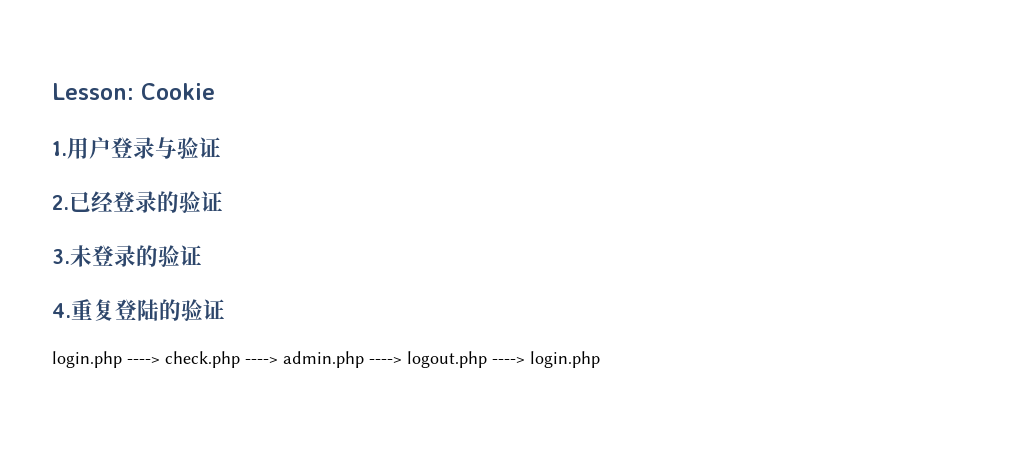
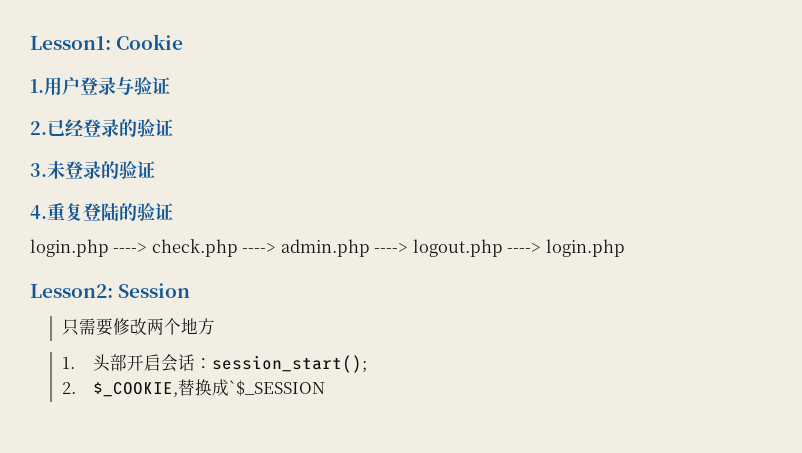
- Lesson: Cookie
+ Lesson1: Cookie
+ Lesson2: Session
+ 只需要修改两个地方
+ 1.头部开启会话：session_start();
+ 2. $_COOKIE,替换成`$_SESSION

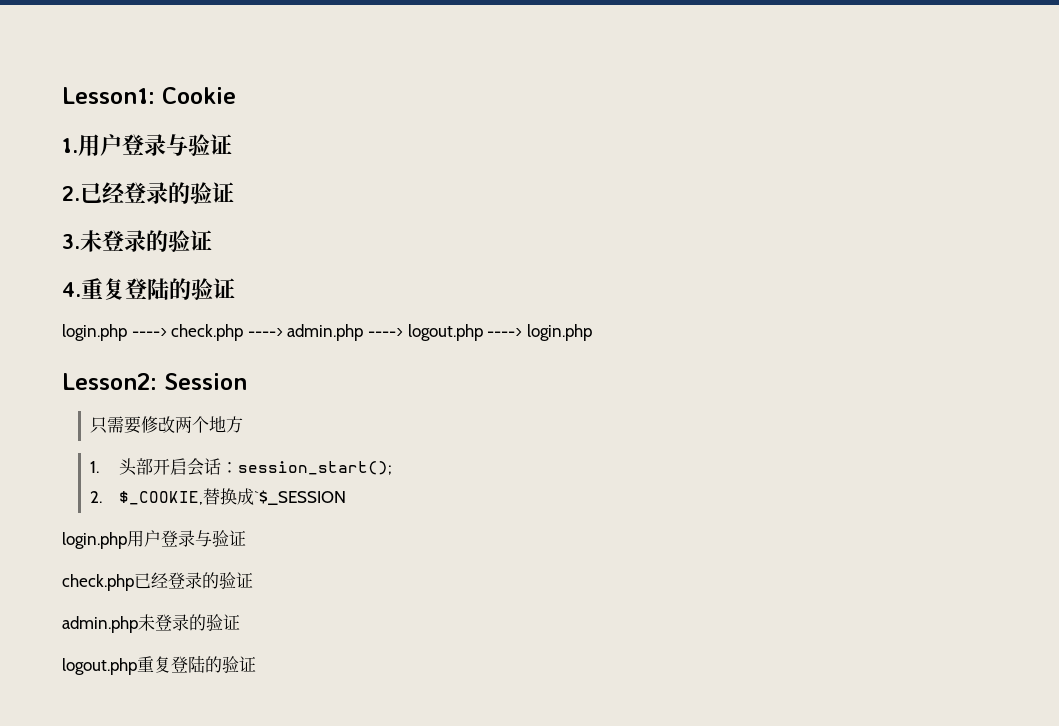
+ login.php用户登录与验证
+ check.php已经登录的验证
+ admin.php未登录的验证
+ logout.php重复登陆的验证

